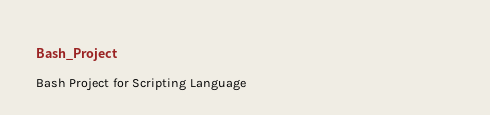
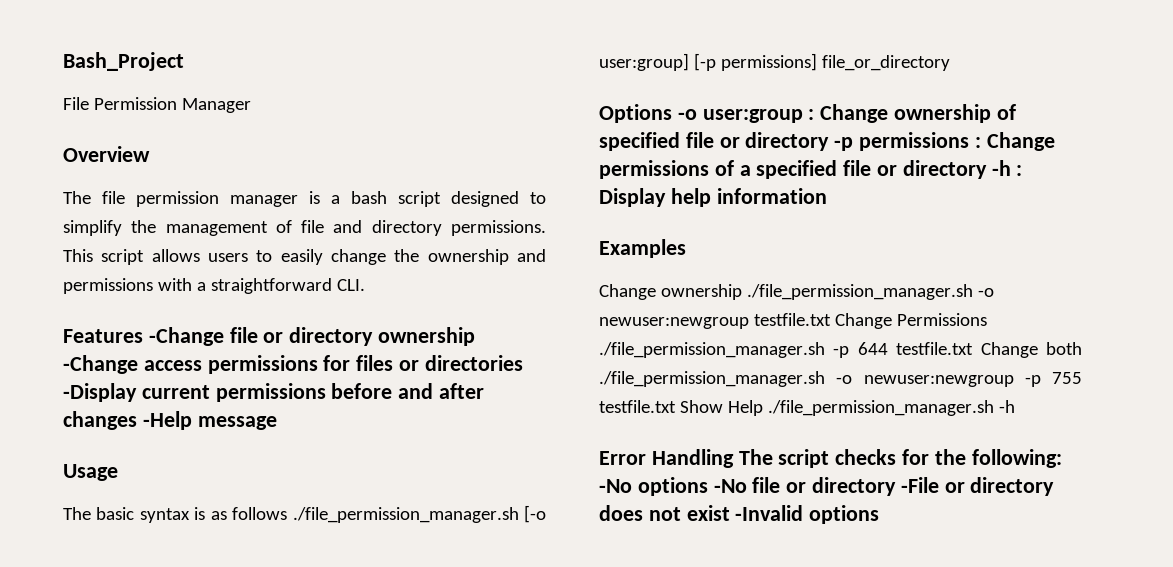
- Bash Project for Scripting Language
+ File Permission Manager
+ Overview
+ The file permission manager is a bash script designed to simplify the management of file and directory permissions. This script allows users to easily change the ownership and permissions with a straightforward CLI.
+ Features -Change file or directory ownership -Change access permissions for files or directories -Display current permissions before and after changes -Help message
+ Usage
+ The basic syntax is as follows ./file_permission_manager.sh [-o user:group] [-p permissions] file_or_directory
+ Options -o user:group : Change ownership of specified file or directory -p permissions : Change permissions of a specified file or directory -h : Display help information
+ Examples
+ Change ownership ./file_permission_manager.sh -o newuser:newgroup testfile.txt Change Permissions ./file_permission_manager.sh -p 644 testfile.txt Change both ./file_permission_manager.sh -o newuser:newgroup -p 755 testfile.txt Show Help ./file_permission_manager.sh -h
+ Error Handling The script checks for the following: -No options -No file or directory -File or directory does not exist -Invalid options

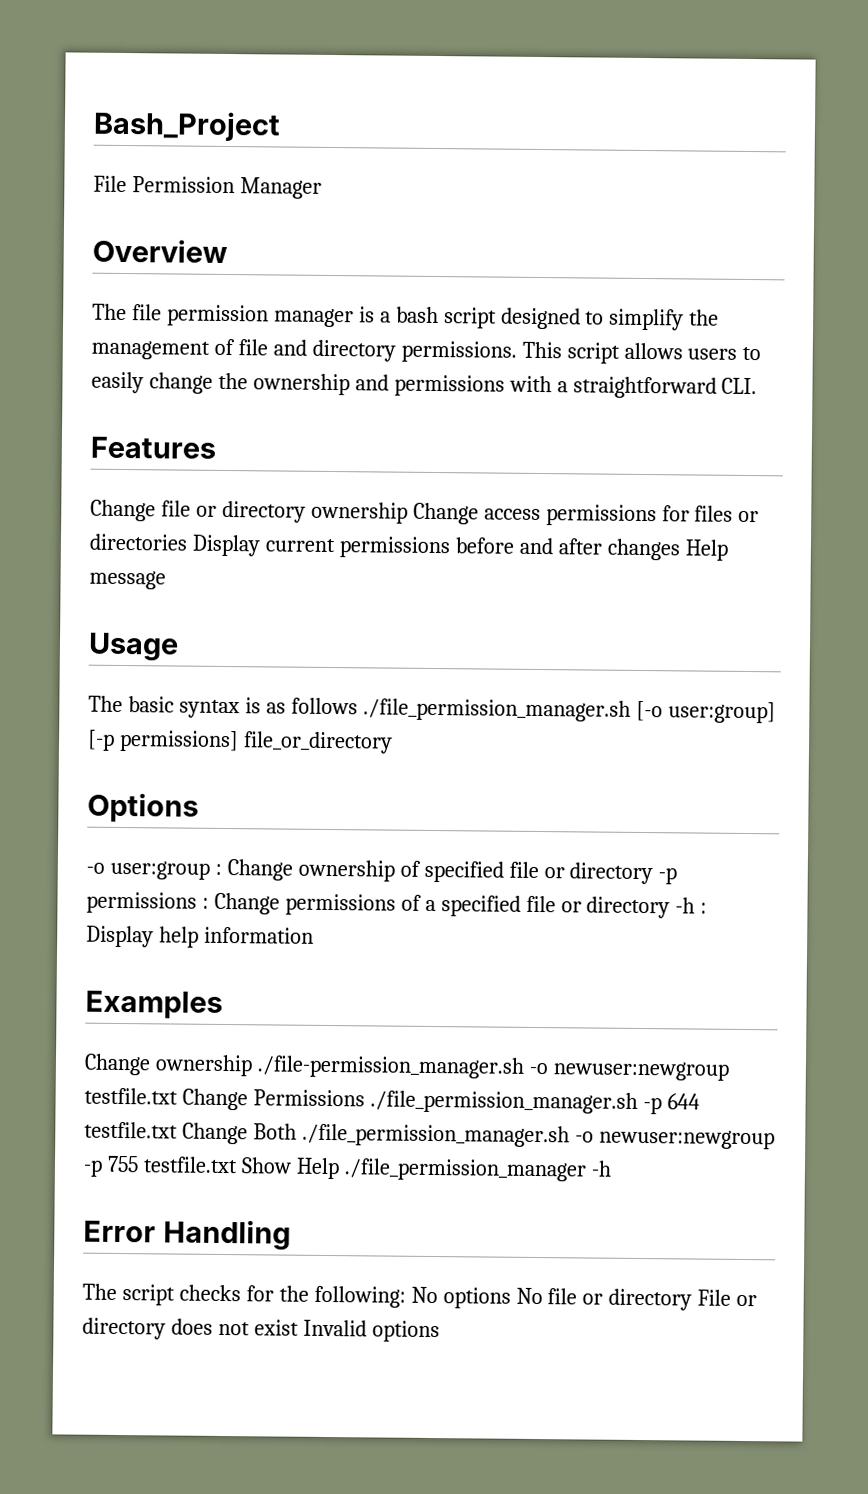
- Features -Change file or directory ownership -Change access permissions for files or directories -Display current permissions before and after changes -Help message
+ Features
+ Change file or directory ownership Change access permissions for files or directories Display current permissions before and after changes Help message
- Options -o user:group : Change ownership of specified file or directory -p permissions : Change permissions of a specified file or directory -h : Display help information
+ Options
+ -o user:group : Change ownership of specified file or directory -p permissions : Change permissions of a specified file or directory -h : Display help information
- Change ownership ./file_permission_manager.sh -o newuser:newgroup testfile.txt Change Permissions ./file_permission_manager.sh -p 644 testfile.txt Change both ./file_permission_manager.sh -o newuser:newgroup -p 755 testfile.txt Show Help ./file_permission_manager.sh -h
+ Change ownership ./file-permission_manager.sh -o newuser:newgroup testfile.txt Change Permissions ./file_permission_manager.sh -p 644 testfile.txt Change Both ./file_permission_manager.sh -o newuser:newgroup -p 755 testfile.txt Show Help ./file_permission_manager -h
- Error Handling The script checks for the following: -No options -No file or directory -File or directory does not exist -Invalid options
+ Error Handling
+ The script checks for the following: No options No file or directory File or directory does not exist Invalid options

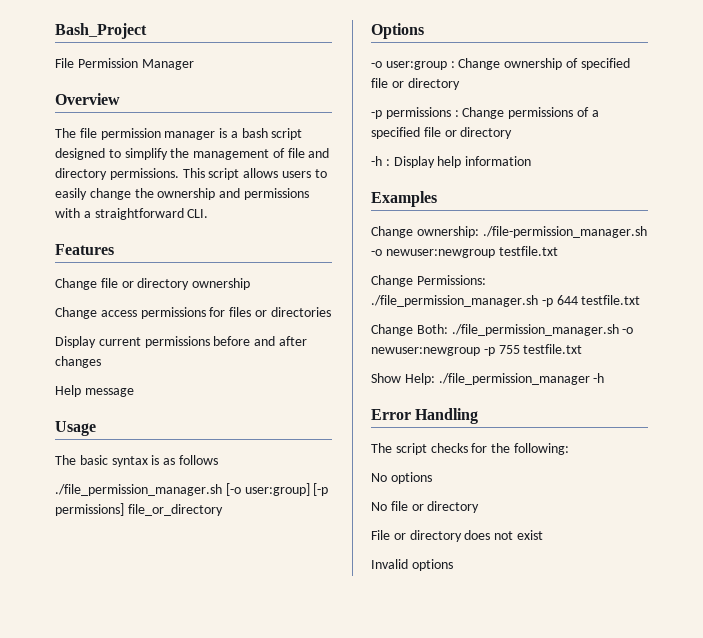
- Change file or directory ownership Change access permissions for files or directories Display current permissions before and after changes Help message
+ Change file or directory ownership
+ Change access permissions for files or directories
+ Display current permissions before and after changes
+ Help message
- The basic syntax is as follows ./file_permission_manager.sh [-o user:group] [-p permissions] file_or_directory
+ The basic syntax is as follows
+ ./file_permission_manager.sh [-o user:group] [-p permissions] file_or_directory
- -o user:group : Change ownership of specified file or directory -p permissions : Change permissions of a specified file or directory -h : Display help information
+ -o user:group : Change ownership of specified file or directory
+ -p permissions : Change permissions of a specified file or directory
+ -h : Display help information
- Change ownership ./file-permission_manager.sh -o newuser:newgroup testfile.txt Change Permissions ./file_permission_manager.sh -p 644 testfile.txt Change Both ./file_permission_manager.sh -o newuser:newgroup -p 755 testfile.txt Show Help ./file_permission_manager -h
+ Change ownership: ./file-permission_manager.sh -o newuser:newgroup testfile.txt
+ Change Permissions: ./file_permission_manager.sh -p 644 testfile.txt
+ Change Both: ./file_permission_manager.sh -o newuser:newgroup -p 755 testfile.txt
+ Show Help: ./file_permission_manager -h
- The script checks for the following: No options No file or directory File or directory does not exist Invalid options
+ The script checks for the following:
+ No options
+ No file or directory
+ File or directory does not exist
+ Invalid options

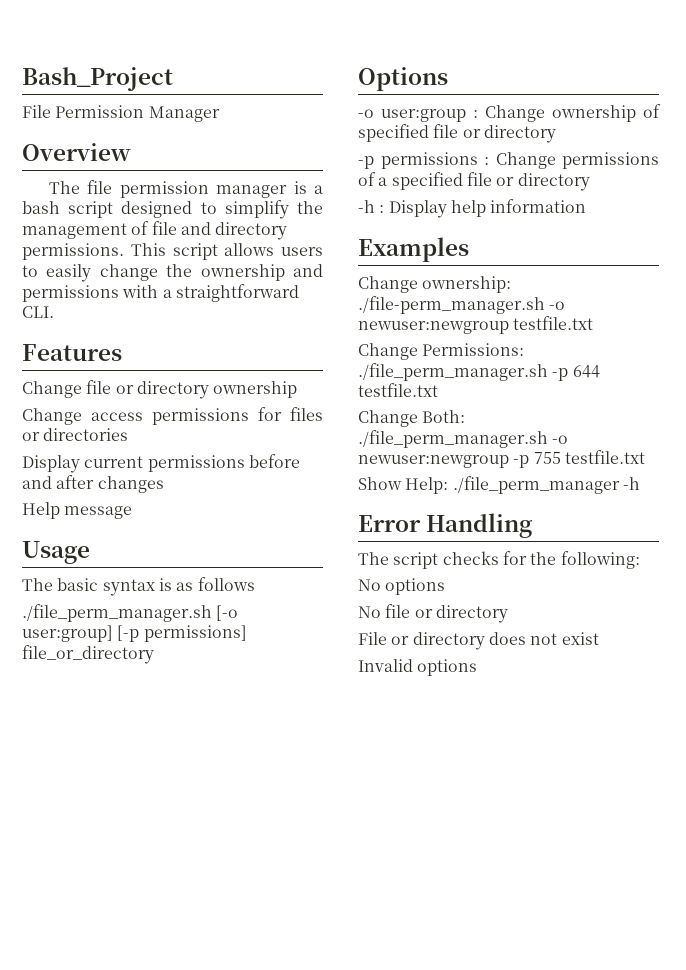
- ./file_permission_manager.sh [-o user:group] [-p permissions] file_or_directory
+ ./file_perm_manager.sh [-o user:group] [-p permissions] file_or_directory
- Change ownership: ./file-permission_manager.sh -o newuser:newgroup testfile.txt
+ Change ownership: ./file-perm_manager.sh -o newuser:newgroup testfile.txt
- Change Permissions: ./file_permission_manager.sh -p 644 testfile.txt
+ Change Permissions: ./file_perm_manager.sh -p 644 testfile.txt
- Change Both: ./file_permission_manager.sh -o newuser:newgroup -p 755 testfile.txt
+ Change Both: ./file_perm_manager.sh -o newuser:newgroup -p 755 testfile.txt
- Show Help: ./file_permission_manager -h
+ Show Help: ./file_perm_manager -h

